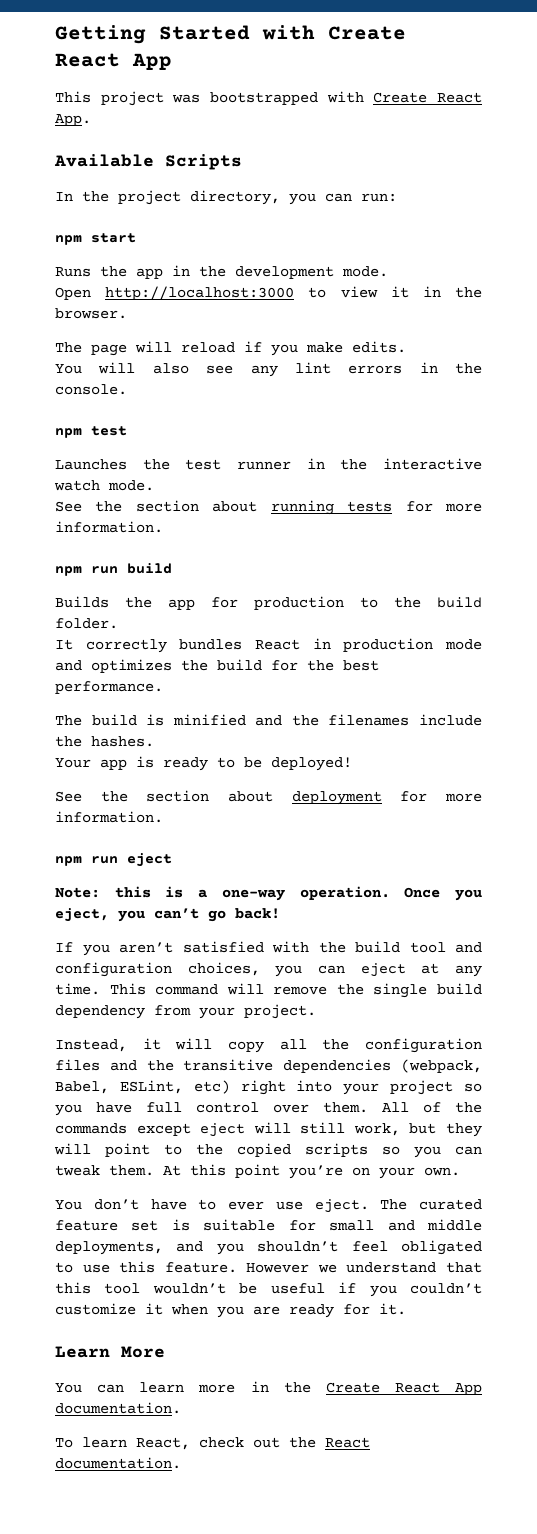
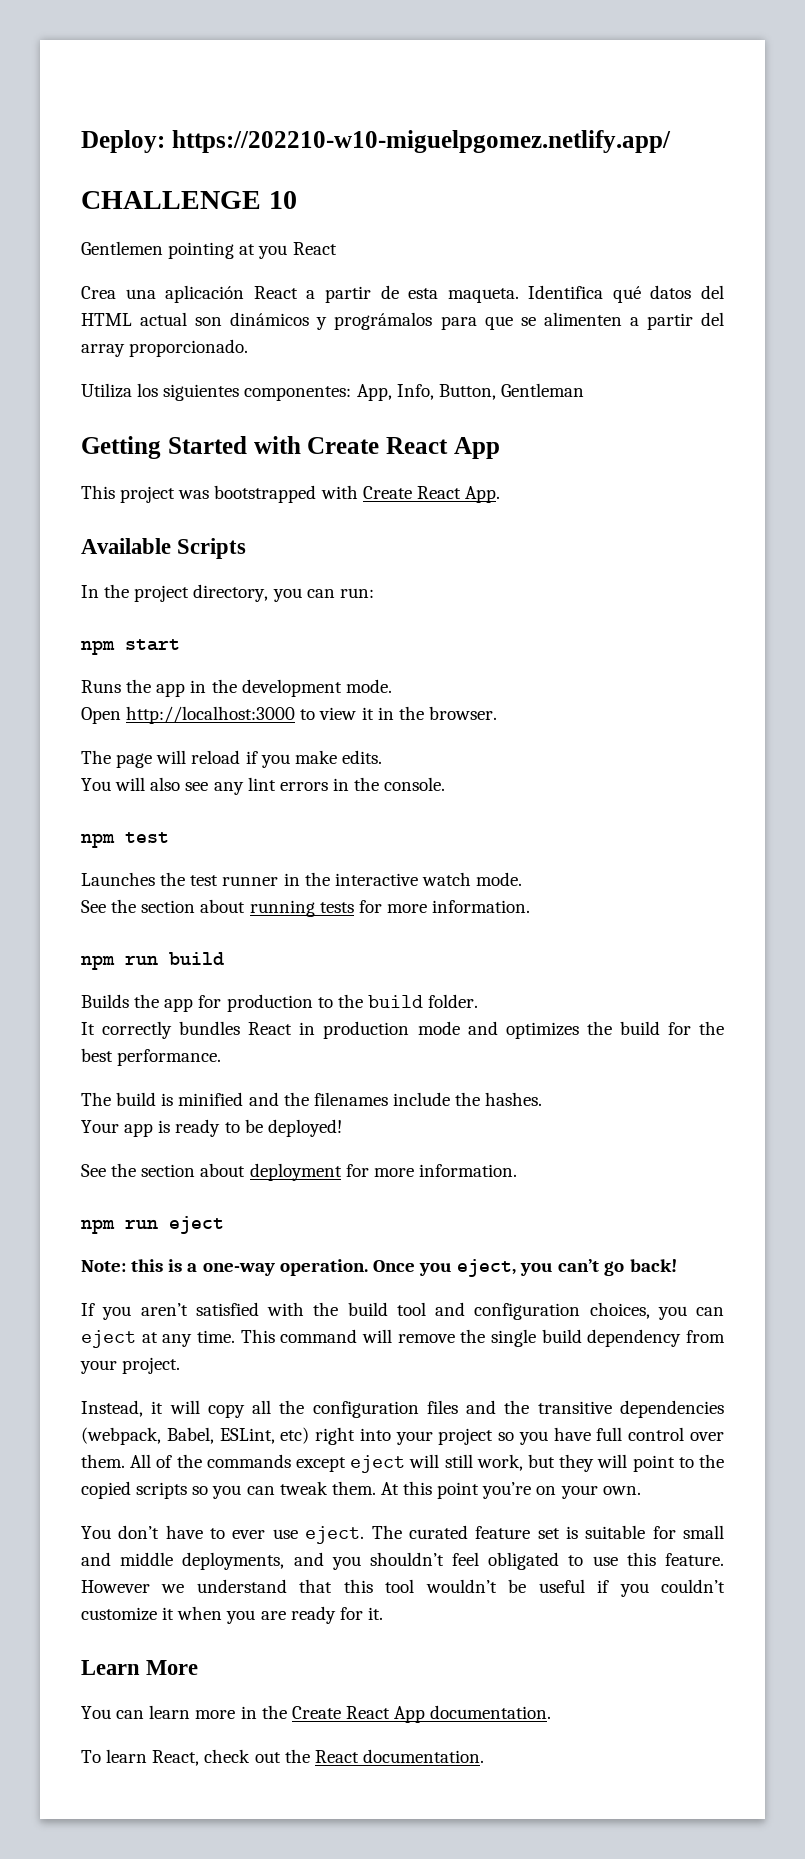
+ Deploy: https://202210-w10-miguelpgomez.netlify.app/
+ CHALLENGE 10
+ Gentlemen pointing at you React
+ Crea una aplicación React a partir de esta maqueta. Identifica qué datos del HTML actual son dinámicos y prográmalos para que se alimenten a partir del array proporcionado.
+ Utiliza los siguientes componentes: App, Info, Button, Gentleman

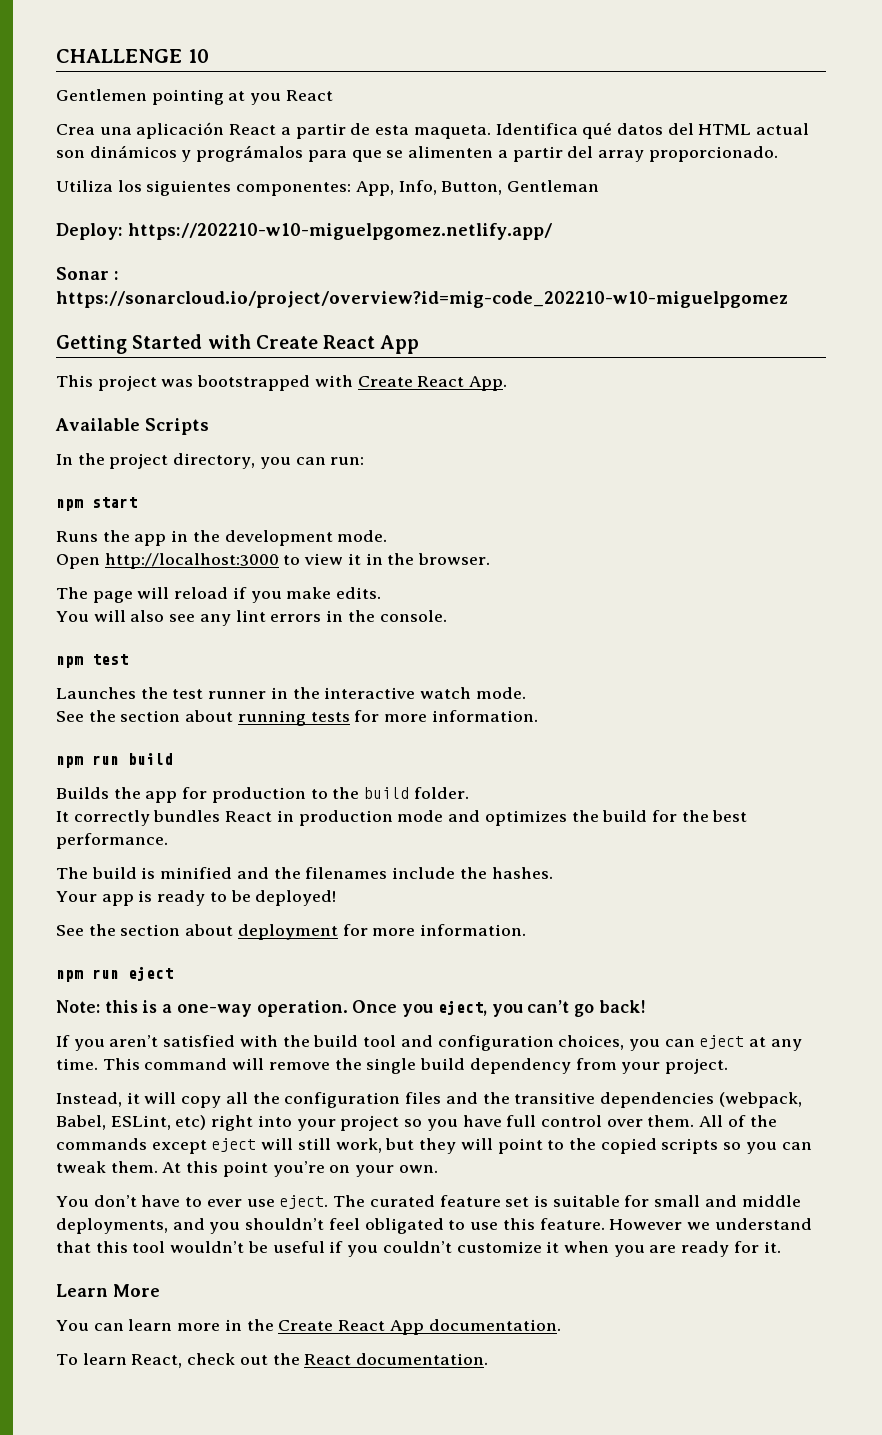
- Deploy: https://202210-w10-miguelpgomez.netlify.app/
+ Deploy: https://202210-w10-miguelpgomez.netlify.app/
+ Sonar : https://sonarcloud.io/project/overview?id=mig-code_202210-w10-miguelpgomez

